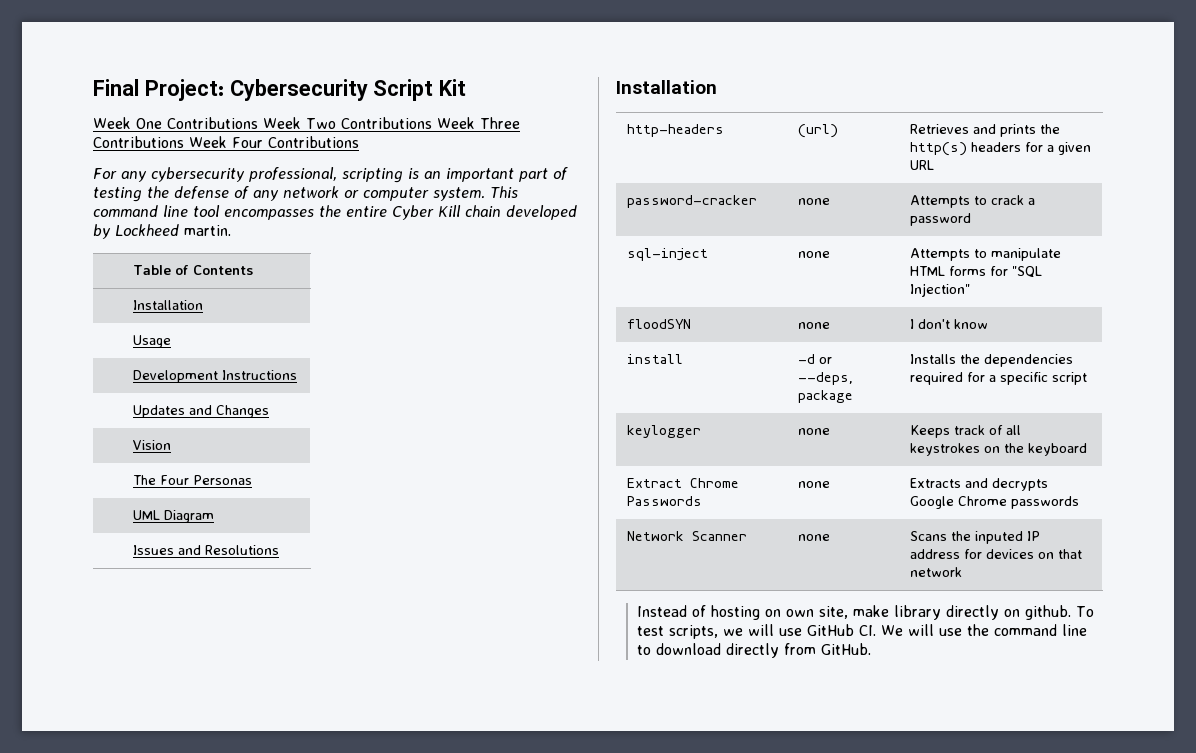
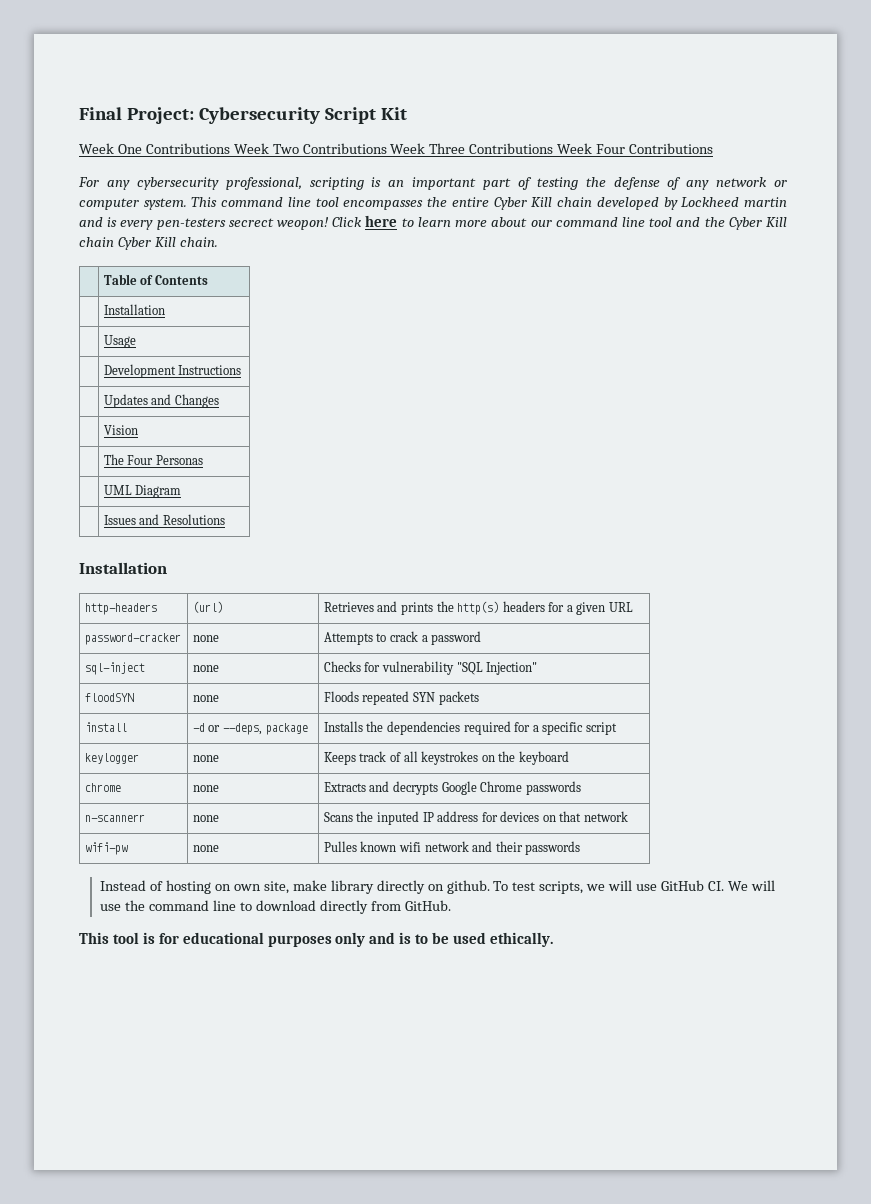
- This command line tool encompasses the entire Cyber Kill chain developed by Lockheed martin.
+ This command line tool encompasses the entire Cyber Kill chain developed by Lockheed martin and is every pen-testers secrect weopon! Click here to learn more about our command line tool and the Cyber Kill chain Cyber Kill chain.
- sql-inject | none | Attempts to manipulate HTML forms for "SQL Injection"
+ sql-inject | none | Checks for vulnerability "SQL Injection"
- floodSYN | none | I don't know
+ floodSYN | none | Floods repeated SYN packets
- Extract Chrome Passwords | none | Extracts and decrypts Google Chrome passwords
+ chrome | none | Extracts and decrypts Google Chrome passwords
- Network Scanner | none | Scans the inputed IP address for devices on that network
+ n-scannerr | none | Scans the inputed IP address for devices on that network
+ wifi-pw | none | Pulles known wifi network and their passwords
+ This tool is for educational purposes only and is to be used ethically.

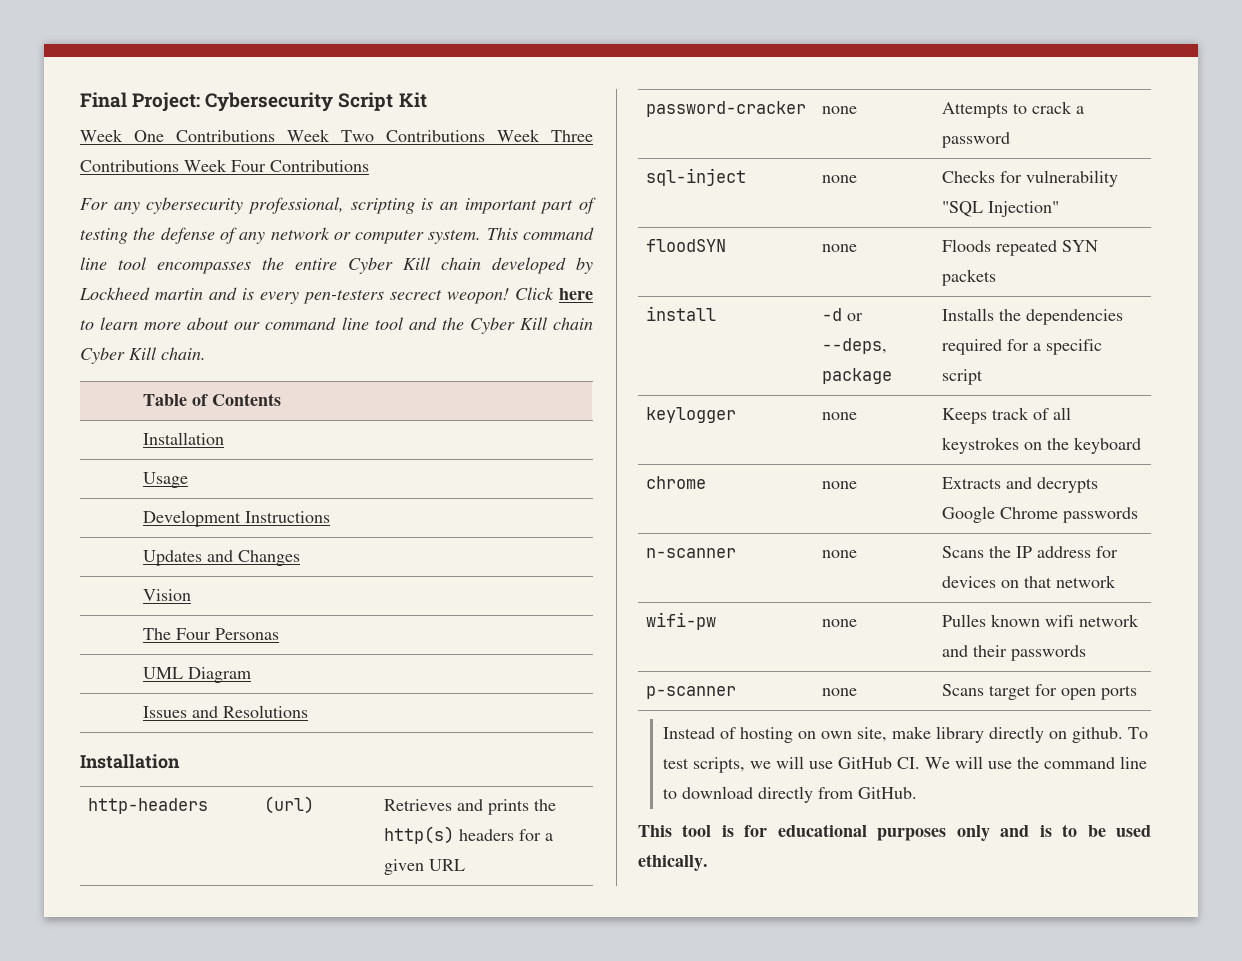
- n-scannerr | none | Scans the inputed IP address for devices on that network
+ n-scanner | none | Scans the IP address for devices on that network
+ p-scanner | none | Scans target for open ports

